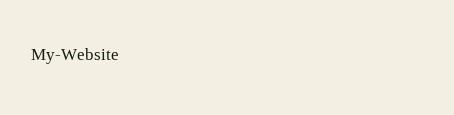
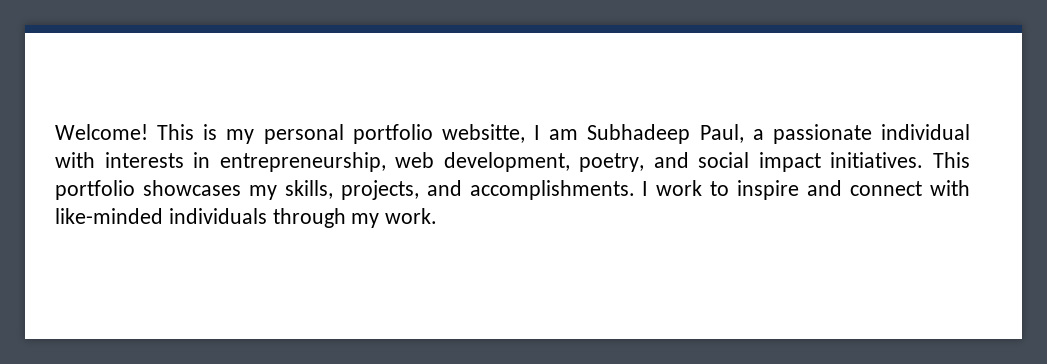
- My-Website
+ Welcome! This is my personal portfolio websitte, I am Subhadeep Paul, a passionate individual with interests in entrepreneurship, web development, poetry, and social impact initiatives. This portfolio showcases my skills, projects, and accomplishments. I work to inspire and connect with like-minded individuals through my work.

